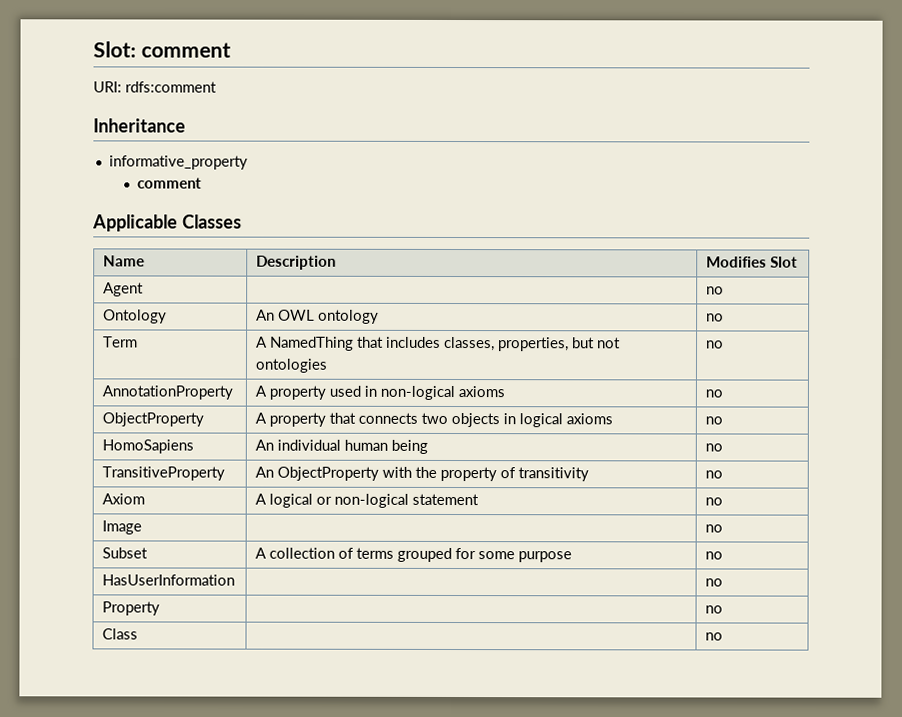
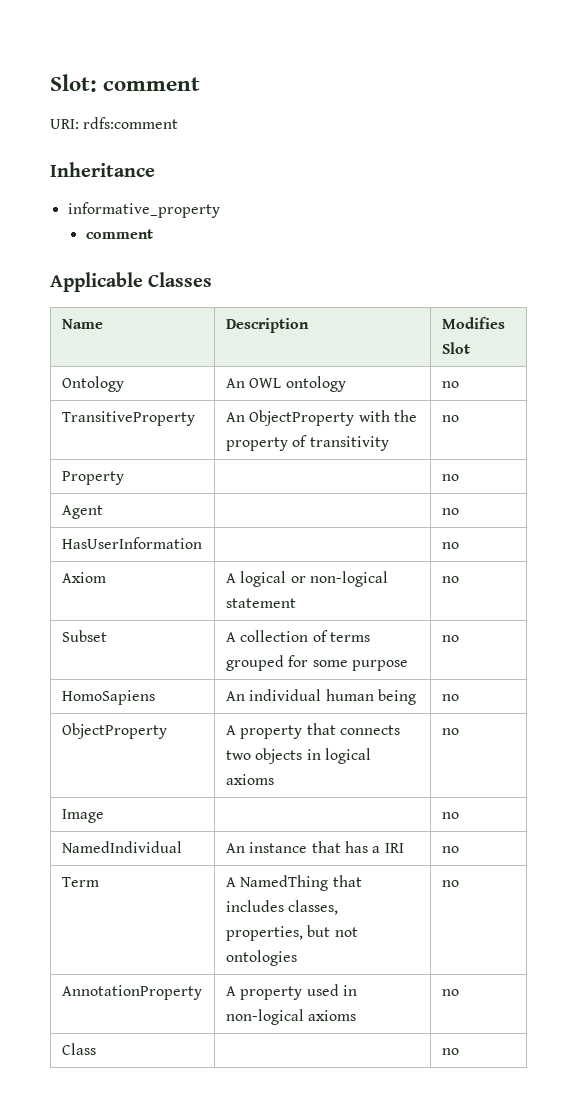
+ Ontology | An OWL ontology | no
+ TransitiveProperty | An ObjectProperty with the property of transitivity | no
+ Property | | no
  Agent | | no
- Ontology | An OWL ontology | no
+ HasUserInformation | | no
+ Axiom | A logical or non-logical statement | no
+ Subset | A collection of terms grouped for some purpose | no
+ HomoSapiens | An individual human being | no
+ ObjectProperty | A property that connects two objects in logical axioms | no
+ Image | | no
+ NamedIndividual | An instance that has a IRI | no
- ObjectProperty | A property that connects two objects in logical axioms | no
- HomoSapiens | An individual human being | no
- TransitiveProperty | An ObjectProperty with the property of transitivity | no
- Axiom | A logical or non-logical statement | no
- Image | | no
- Subset | A collection of terms grouped for some purpose | no
- HasUserInformation | | no
- Property | | no

